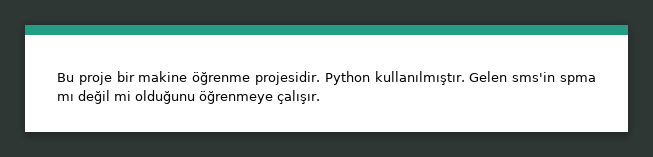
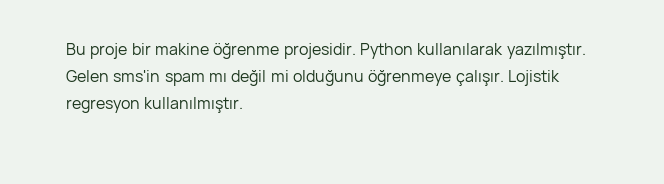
- Python kullanılmıştır.
+ Python kullanılarak yazılmıştır.
- Gelen sms'in spma mı değil mi olduğunu öğrenmeye çalışır.
+ Gelen sms'in spam mı değil mi olduğunu öğrenmeye çalışır.
+ Lojistik regresyon kullanılmıştır.

